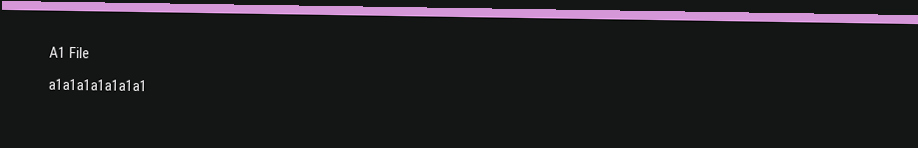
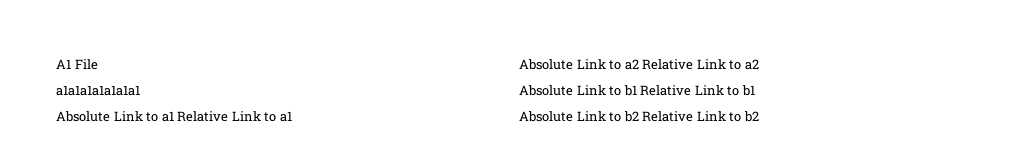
+ Absolute Link to a1 Relative Link to a1
+ Absolute Link to a2 Relative Link to a2
+ Absolute Link to b1 Relative Link to b1
+ Absolute Link to b2 Relative Link to b2

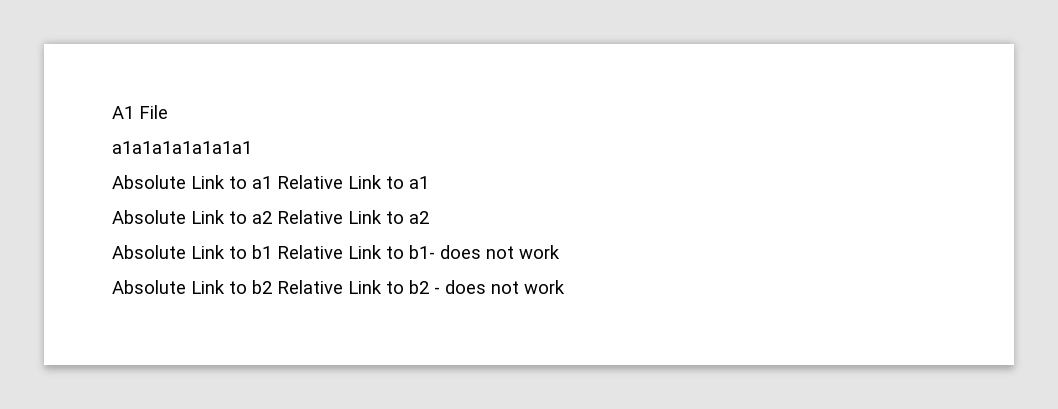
- Absolute Link to b1 Relative Link to b1
+ Absolute Link to b1 Relative Link to b1- does not work
- Absolute Link to b2 Relative Link to b2
+ Absolute Link to b2 Relative Link to b2 - does not work

